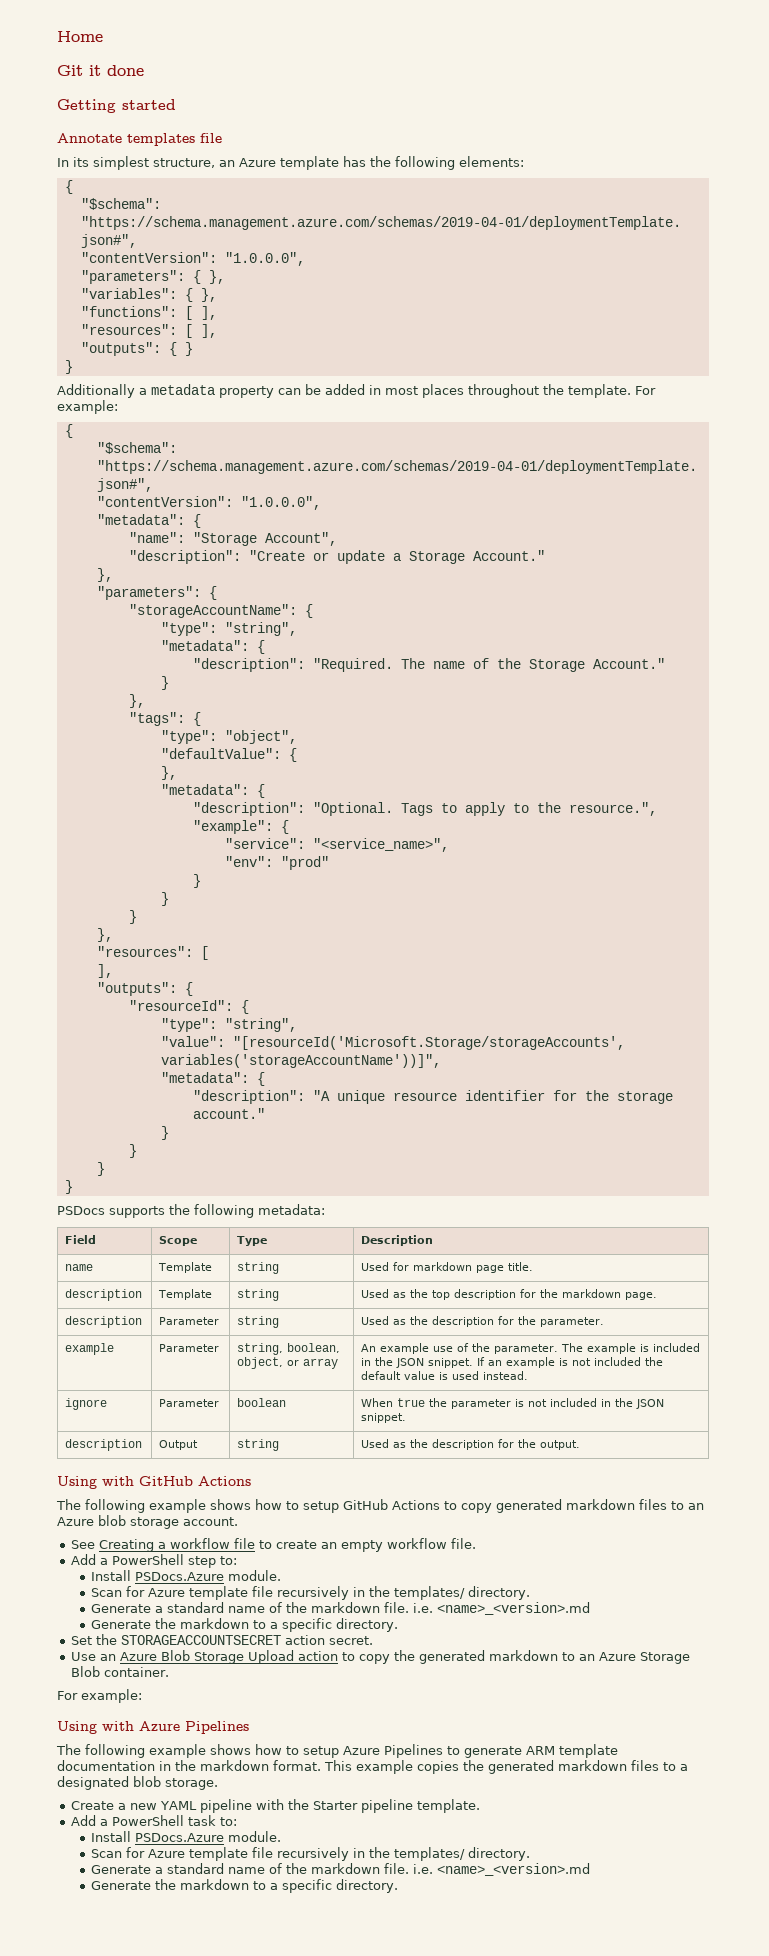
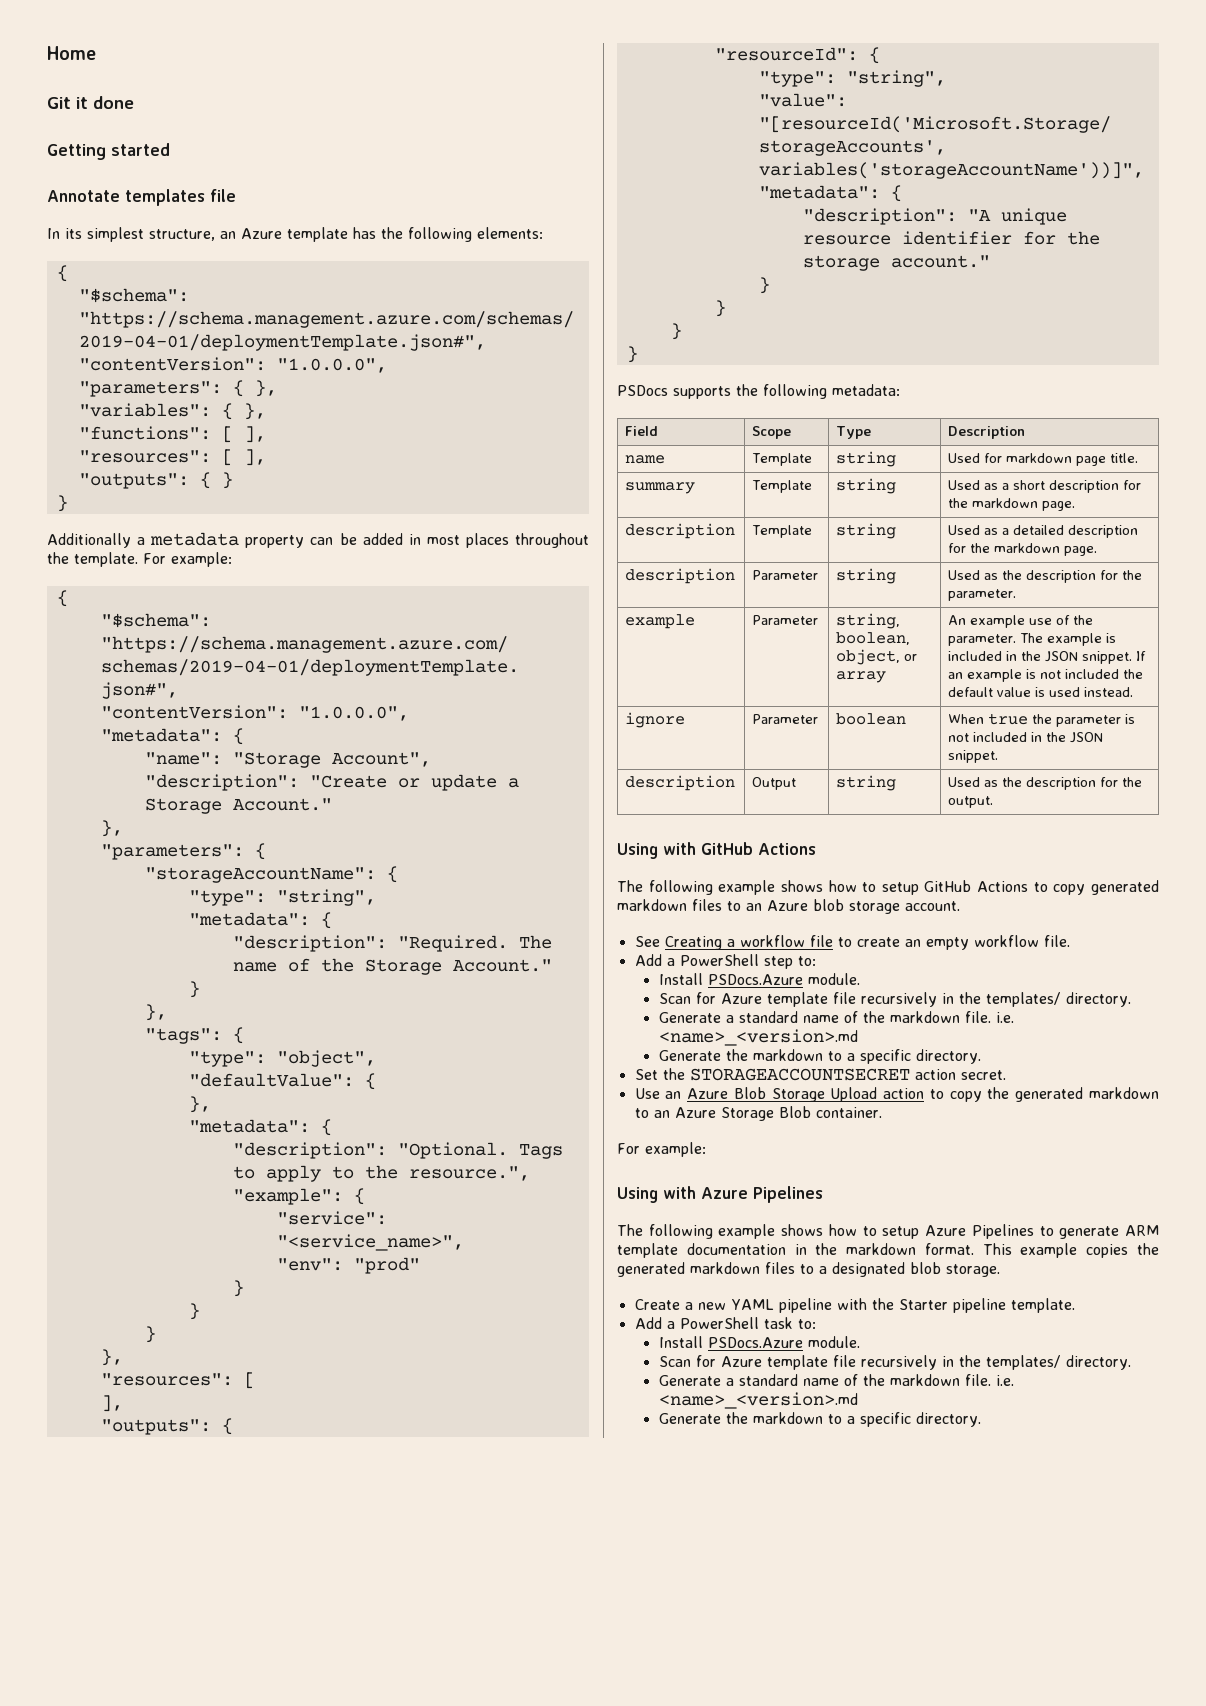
+ summary | Template | string | Used as a short description for the markdown page.
- description | Template | string | Used as the top description for the markdown page.
+ description | Template | string | Used as a detailed description for the markdown page.

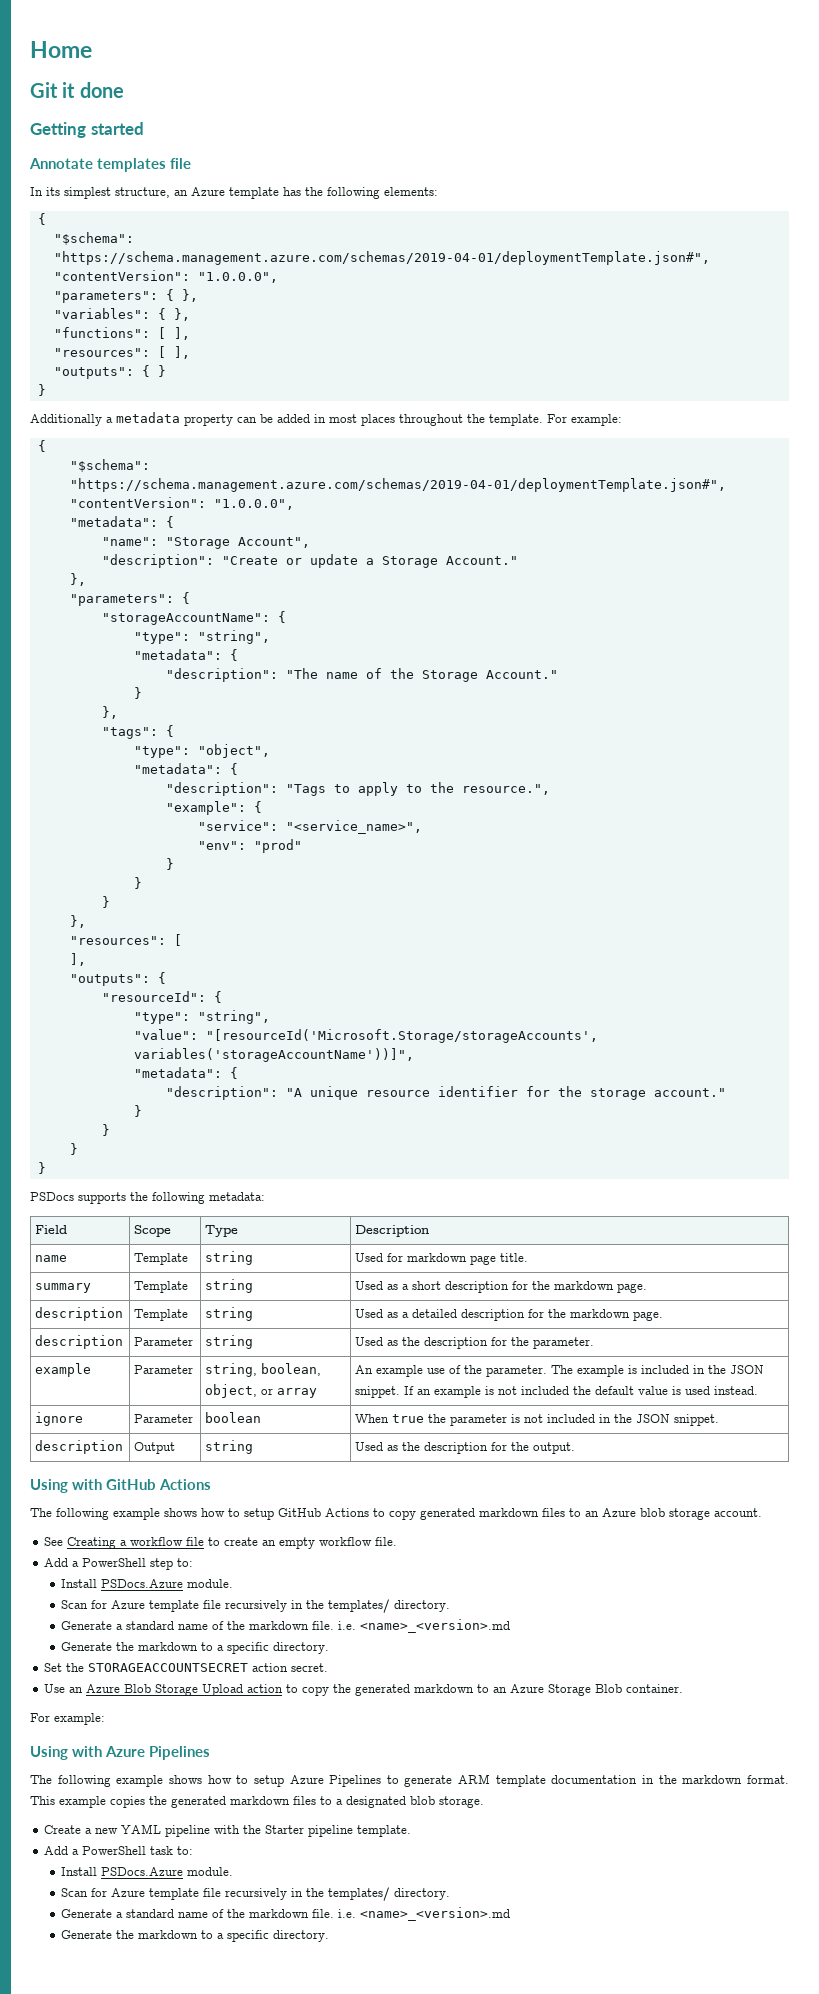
- "description": "Required. The name of the Storage Account."
+ "description": "The name of the Storage Account."
  "type": "object",
- "defaultValue": {
- },
  "metadata": {
- "description": "Optional. Tags to apply to the resource.",
+ "description": "Tags to apply to the resource.",

